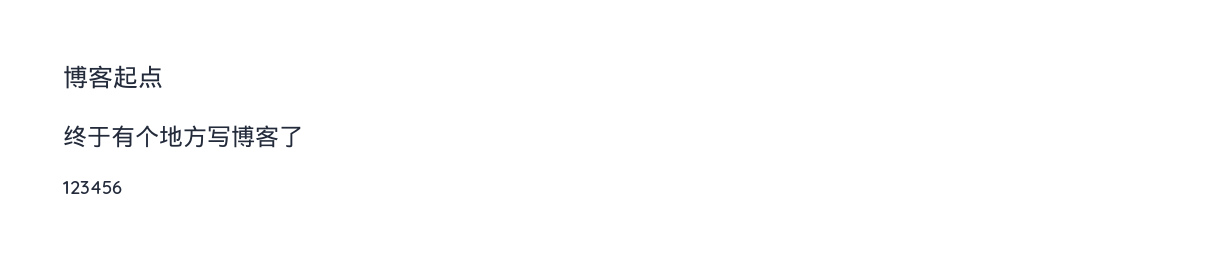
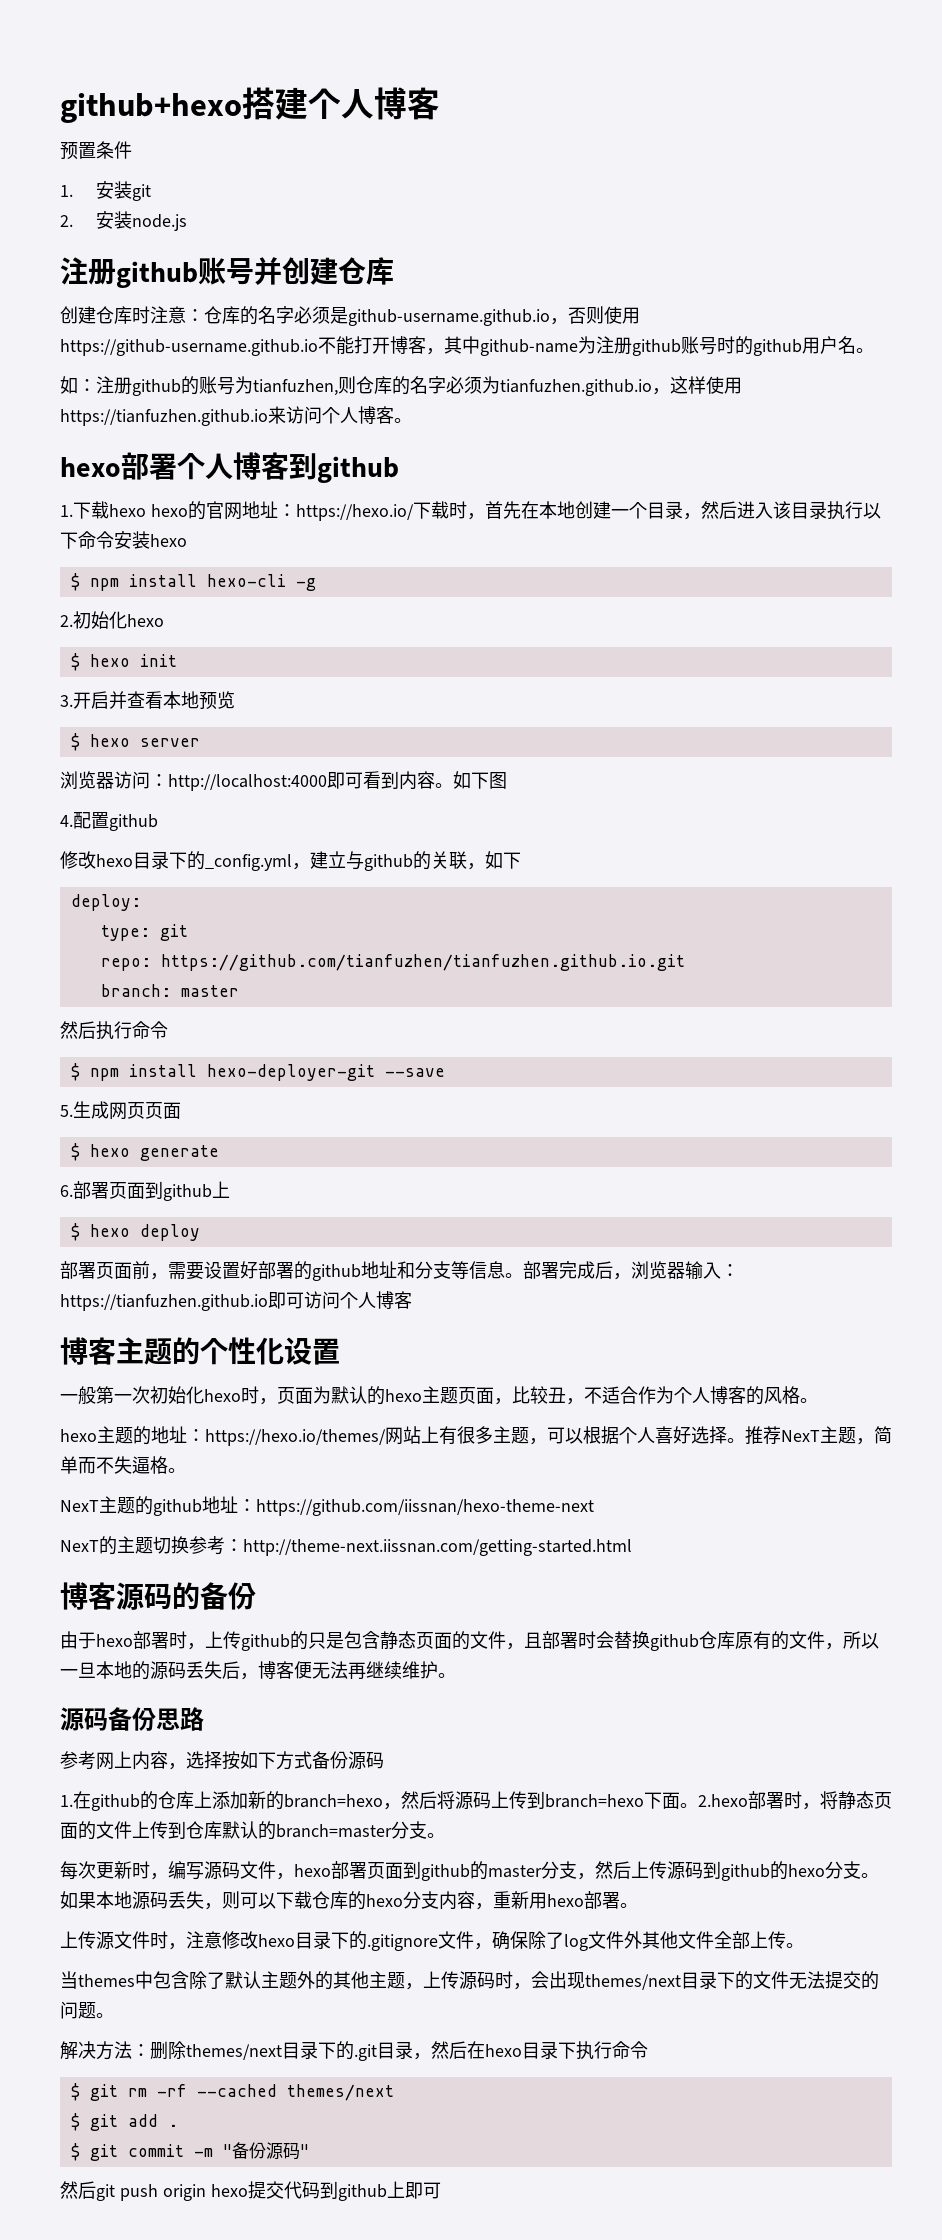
- 博客起点
- 终于有个地方写博客了
- 123456
+ github+hexo搭建个人博客
+ 预置条件
+ 1.安装git
+ 2.安装node.js
+ 注册github账号并创建仓库
+ 创建仓库时注意：仓库的名字必须是github-username.github.io，否则使用https://github-username.github.io不能打开博客，其中github-name为注册github账号时的github用户名。
+ 如：注册github的账号为tianfuzhen,则仓库的名字必须为tianfuzhen.github.io，这样使用https://tianfuzhen.github.io来访问个人博客。
+ hexo部署个人博客到github
+ 1.下载hexo hexo的官网地址：https://hexo.io/下载时，首先在本地创建一个目录，然后进入该目录执行以下命令安装hexo
+ $ npm install hexo-cli -g
+ 2.初始化hexo
+ $ hexo init
+ 3.开启并查看本地预览
+ $ hexo server
+ 浏览器访问：http://localhost:4000即可看到内容。如下图
+ 4.配置github
+ 修改hexo目录下的_config.yml，建立与github的关联，如下
+ deploy:
+ type: git
+ repo: https://github.com/tianfuzhen/tianfuzhen.github.io.git
+ branch: master
+ 然后执行命令
+ $ npm install hexo-deployer-git --save
+ 5.生成网页页面
+ $ hexo generate
+ 6.部署页面到github上
+ $ hexo deploy
+ 部署页面前，需要设置好部署的github地址和分支等信息。部署完成后，浏览器输入：https://tianfuzhen.github.io即可访问个人博客
+ 博客主题的个性化设置
+ 一般第一次初始化hexo时，页面为默认的hexo主题页面，比较丑，不适合作为个人博客的风格。
+ hexo主题的地址：https://hexo.io/themes/网站上有很多主题，可以根据个人喜好选择。推荐NexT主题，简单而不失逼格。
+ NexT主题的github地址：https://github.com/iissnan/hexo-theme-next
+ NexT的主题切换参考：http://theme-next.iissnan.com/getting-started.html
+ 博客源码的备份
+ 由于hexo部署时，上传github的只是包含静态页面的文件，且部署时会替换github仓库原有的文件，所以一旦本地的源码丢失后，博客便无法再继续维护。
+ 源码备份思路
+ 参考网上内容，选择按如下方式备份源码
+ 1.在github的仓库上添加新的branch=hexo，然后将源码上传到branch=hexo下面。2.hexo部署时，将静态页面的文件上传到仓库默认的branch=master分支。
+ 每次更新时，编写源码文件，hexo部署页面到github的master分支，然后上传源码到github的hexo分支。如果本地源码丢失，则可以下载仓库的hexo分支内容，重新用hexo部署。
+ 上传源文件时，注意修改hexo目录下的.gitignore文件，确保除了log文件外其他文件全部上传。
+ 当themes中包含除了默认主题外的其他主题，上传源码时，会出现themes/next目录下的文件无法提交的问题。
+ 解决方法：删除themes/next目录下的.git目录，然后在hexo目录下执行命令
+ $ git rm -rf --cached themes/next
+ $ git add .
+ $ git commit -m "备份源码"
+ 然后git push origin hexo提交代码到github上即可

